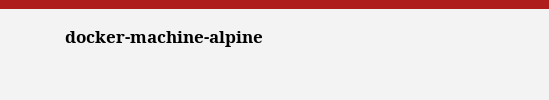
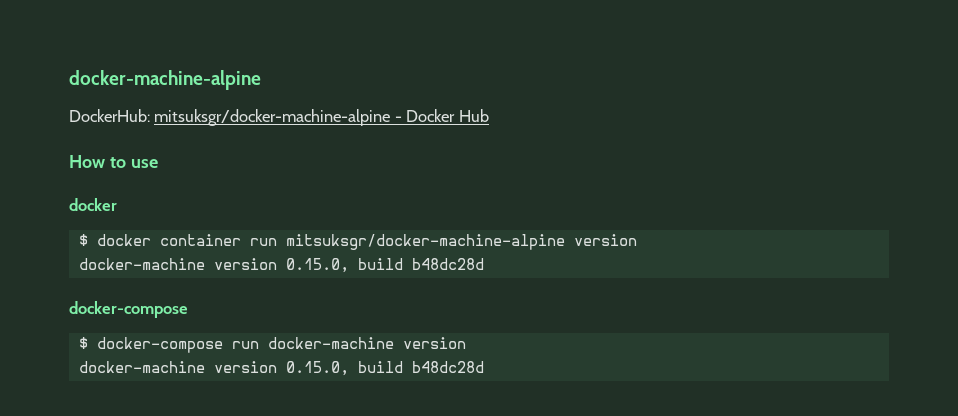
+ DockerHub: mitsuksgr/docker-machine-alpine - Docker Hub
+ How to use
+ docker
+ $ docker container run mitsuksgr/docker-machine-alpine version
+ docker-machine version 0.15.0, build b48dc28d
+ docker-compose
+ $ docker-compose run docker-machine version
+ docker-machine version 0.15.0, build b48dc28d

